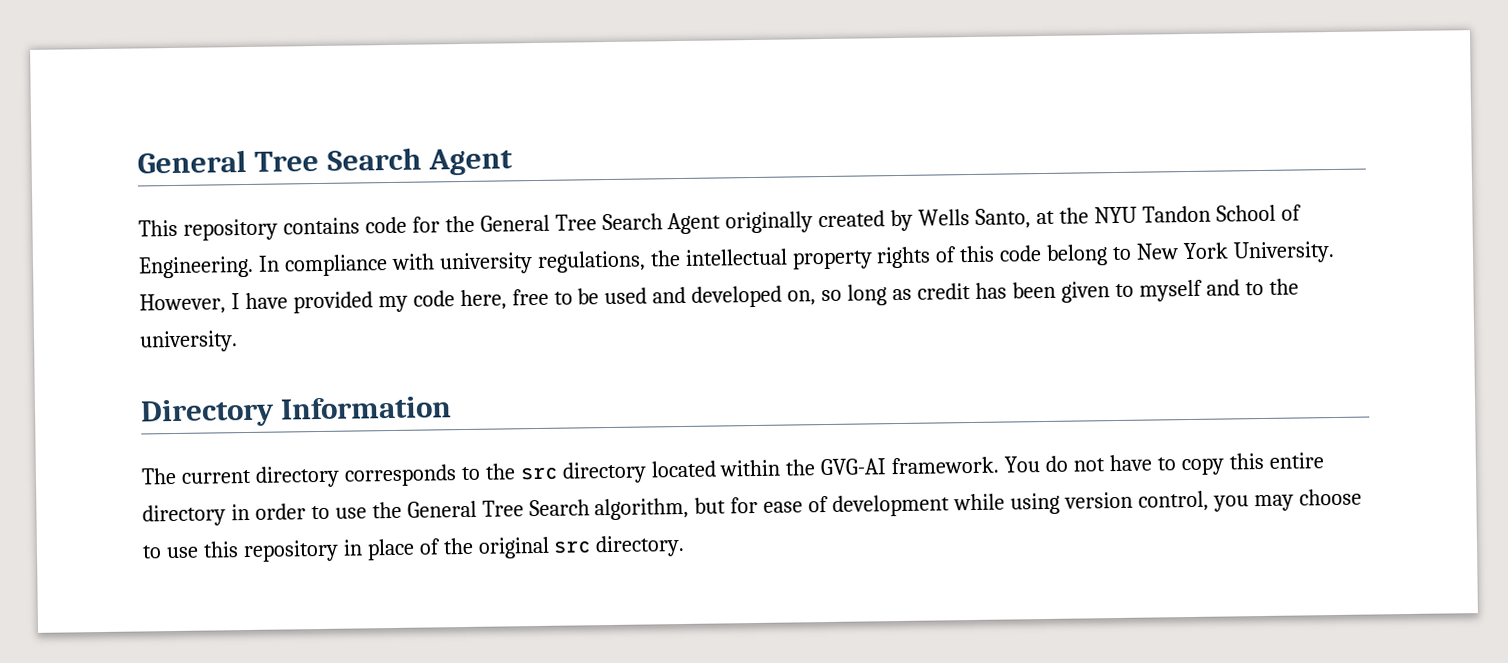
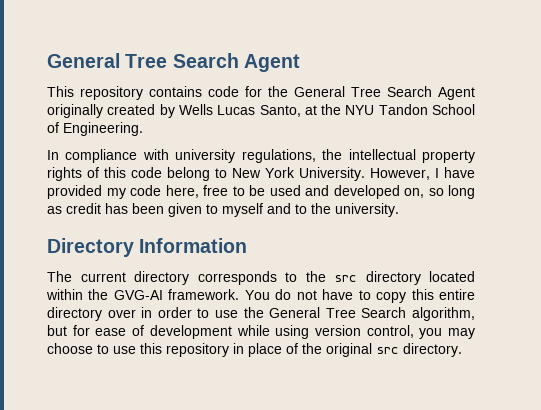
- This repository contains code for the General Tree Search Agent originally created by Wells Santo, at the NYU Tandon School of Engineering. In compliance with university regulations, the intellectual property rights of this code belong to New York University.
+ This repository contains code for the General Tree Search Agent originally created by Wells Lucas Santo, at the NYU Tandon School of Engineering.
+ In compliance with university regulations, the intellectual property rights of this code belong to New York University.
- You do not have to copy this entire directory in order to use the General Tree Search algorithm, but for ease of development while using version control, you may choose to use this repository in place of the original src directory.
+ You do not have to copy this entire directory over in order to use the General Tree Search algorithm, but for ease of development while using version control, you may choose to use this repository in place of the original src directory.

